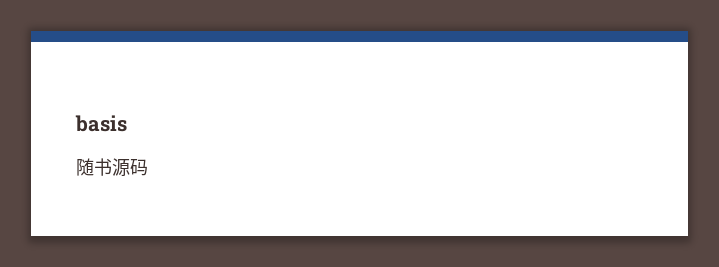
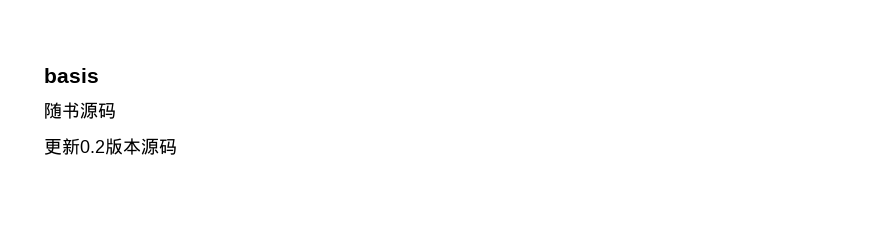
+ 更新0.2版本源码

